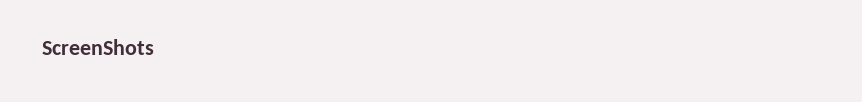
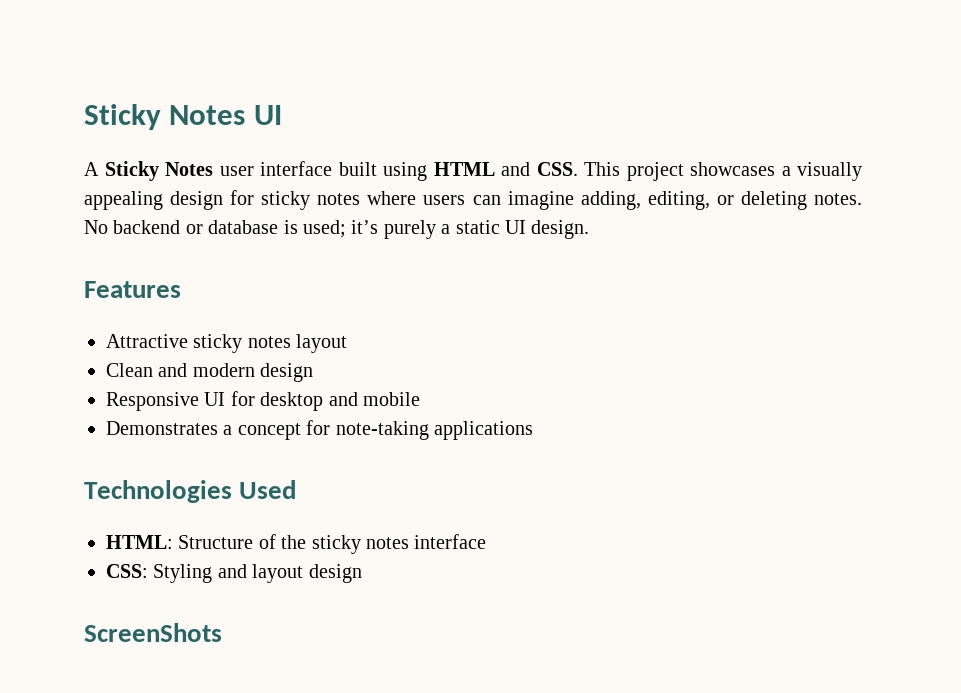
+ Sticky Notes UI
+ A Sticky Notes user interface built using HTML and CSS. This project showcases a visually appealing design for sticky notes where users can imagine adding, editing, or deleting notes. No backend or database is used; it’s purely a static UI design.
+ Features
+ Attractive sticky notes layout
+ Clean and modern design
+ Responsive UI for desktop and mobile
+ Demonstrates a concept for note-taking applications
+ Technologies Used
+ HTML: Structure of the sticky notes interface
+ CSS: Styling and layout design

